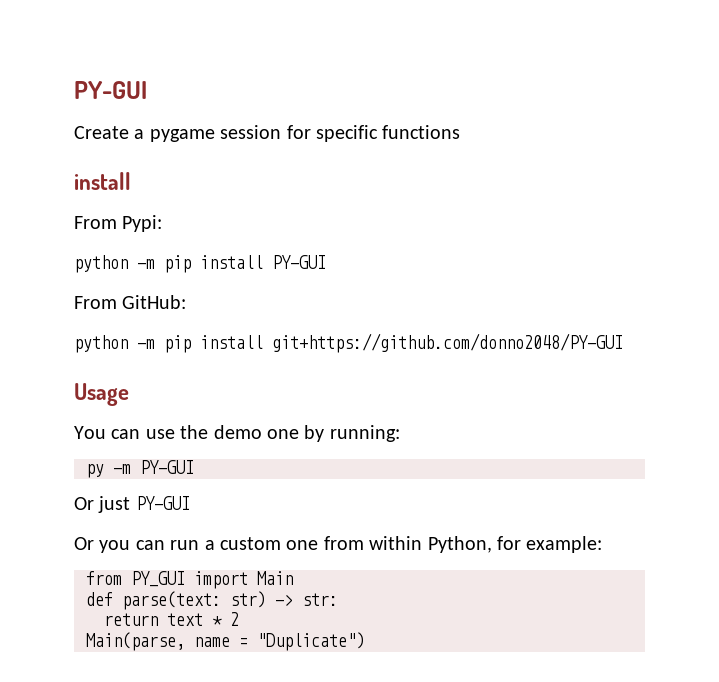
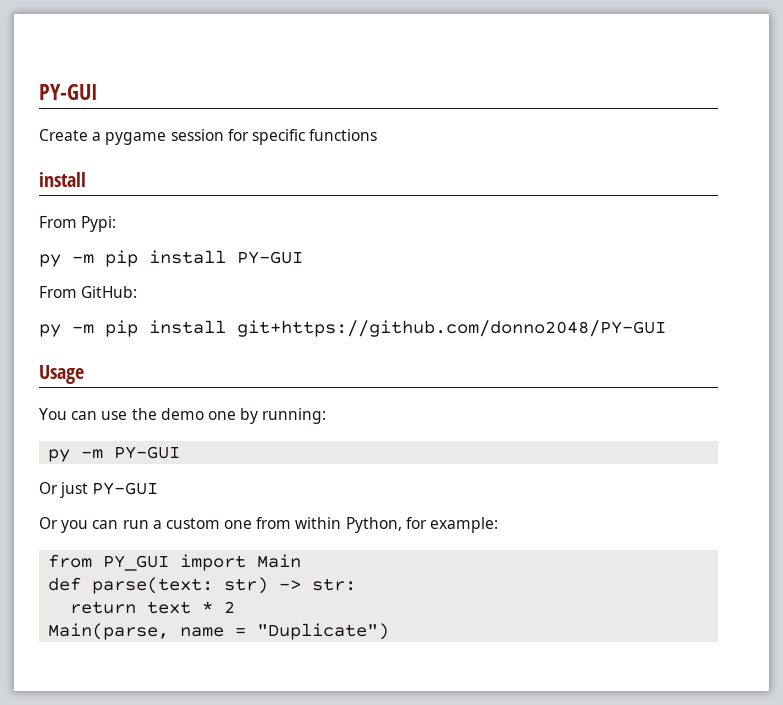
- python -m pip install PY-GUI
+ py -m pip install PY-GUI
- python -m pip install git+https://github.com/donno2048/PY-GUI
+ py -m pip install git+https://github.com/donno2048/PY-GUI

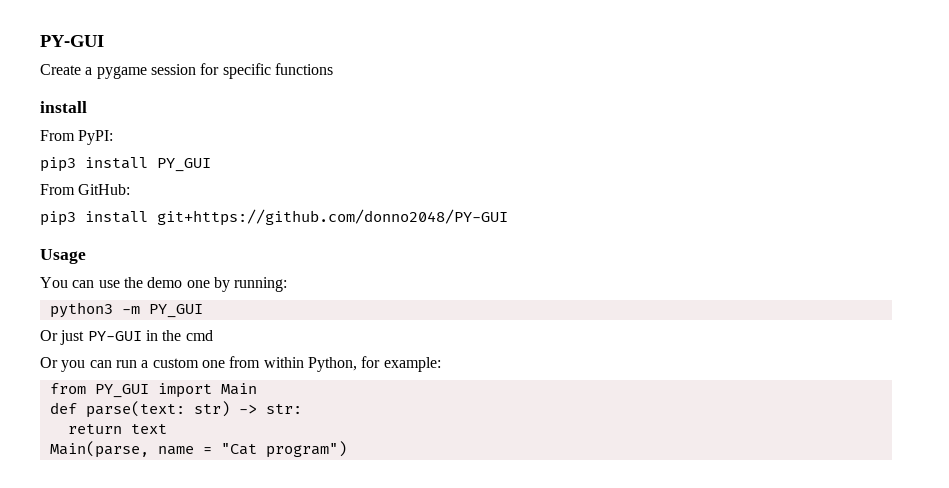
- From Pypi:
- py -m pip install PY-GUI
+ From PyPI:
+ pip3 install PY_GUI
- py -m pip install git+https://github.com/donno2048/PY-GUI
+ pip3 install git+https://github.com/donno2048/PY-GUI
- py -m PY-GUI
+ python3 -m PY_GUI
- Or just PY-GUI
+ Or just PY-GUI in the cmd
- return text * 2
+ return text
- Main(parse, name = "Duplicate")
+ Main(parse, name = "Cat program")

